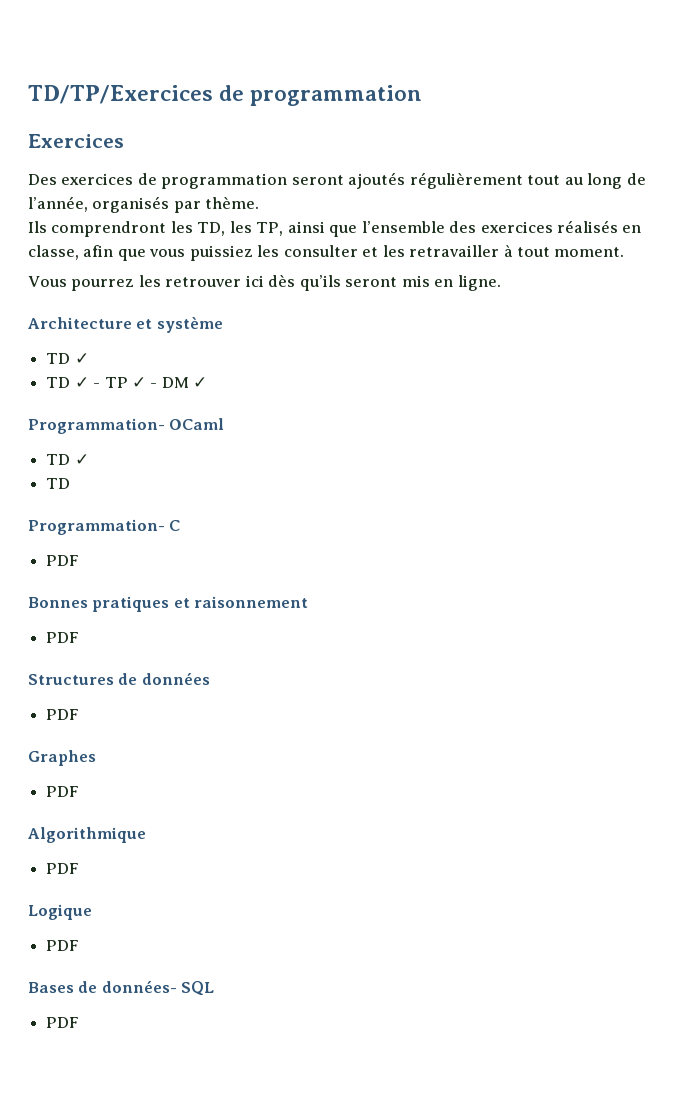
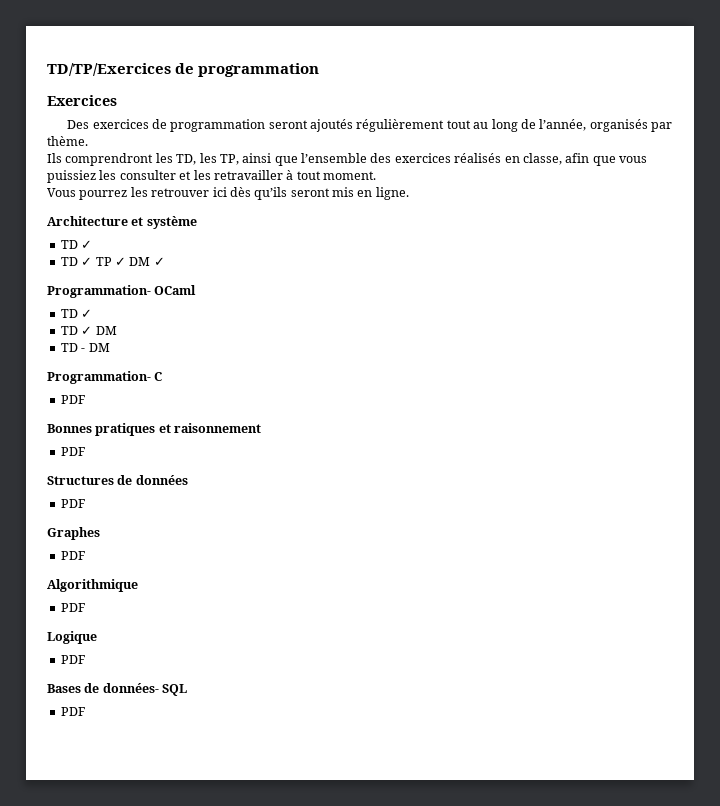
- TD ✓ - TP ✓ - DM ✓
+ TD ✓ TP ✓ DM ✓
  Programmation- OCaml
  TD ✓
- TD
+ TD ✓ DM
+ TD - DM

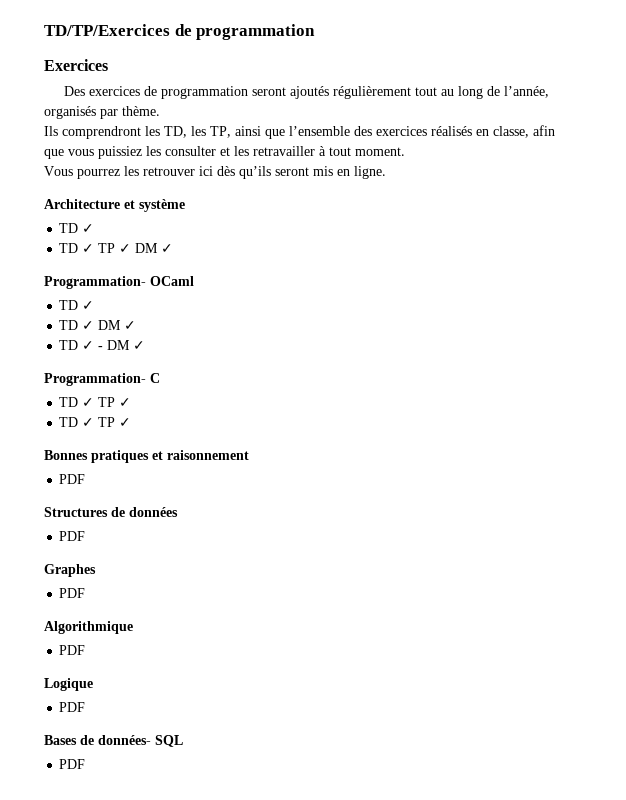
- TD ✓ DM
- TD - DM
+ TD ✓ DM ✓
+ TD ✓ - DM ✓
  Programmation- C
- PDF
+ TD ✓ TP ✓
+ TD ✓ TP ✓

